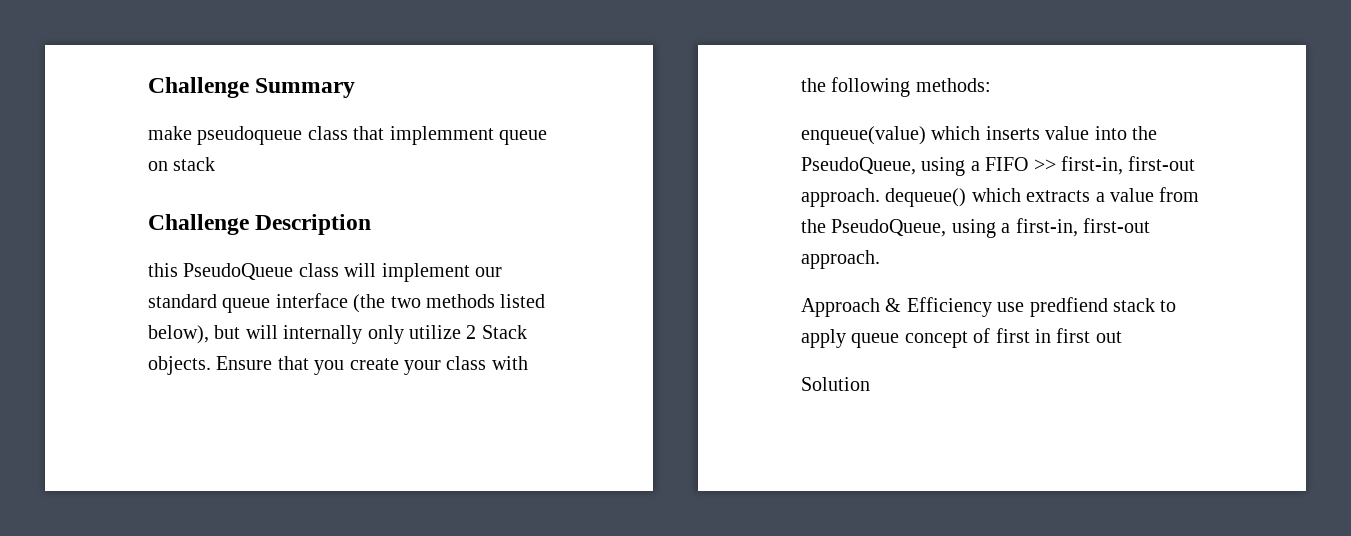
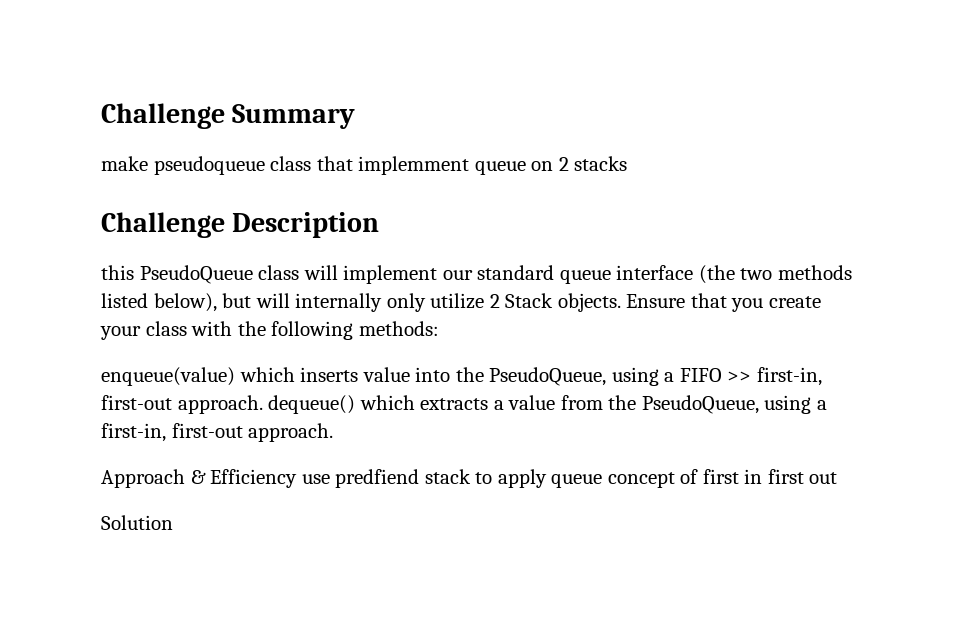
- make pseudoqueue class that implemment queue on stack
+ make pseudoqueue class that implemment queue on 2 stacks

